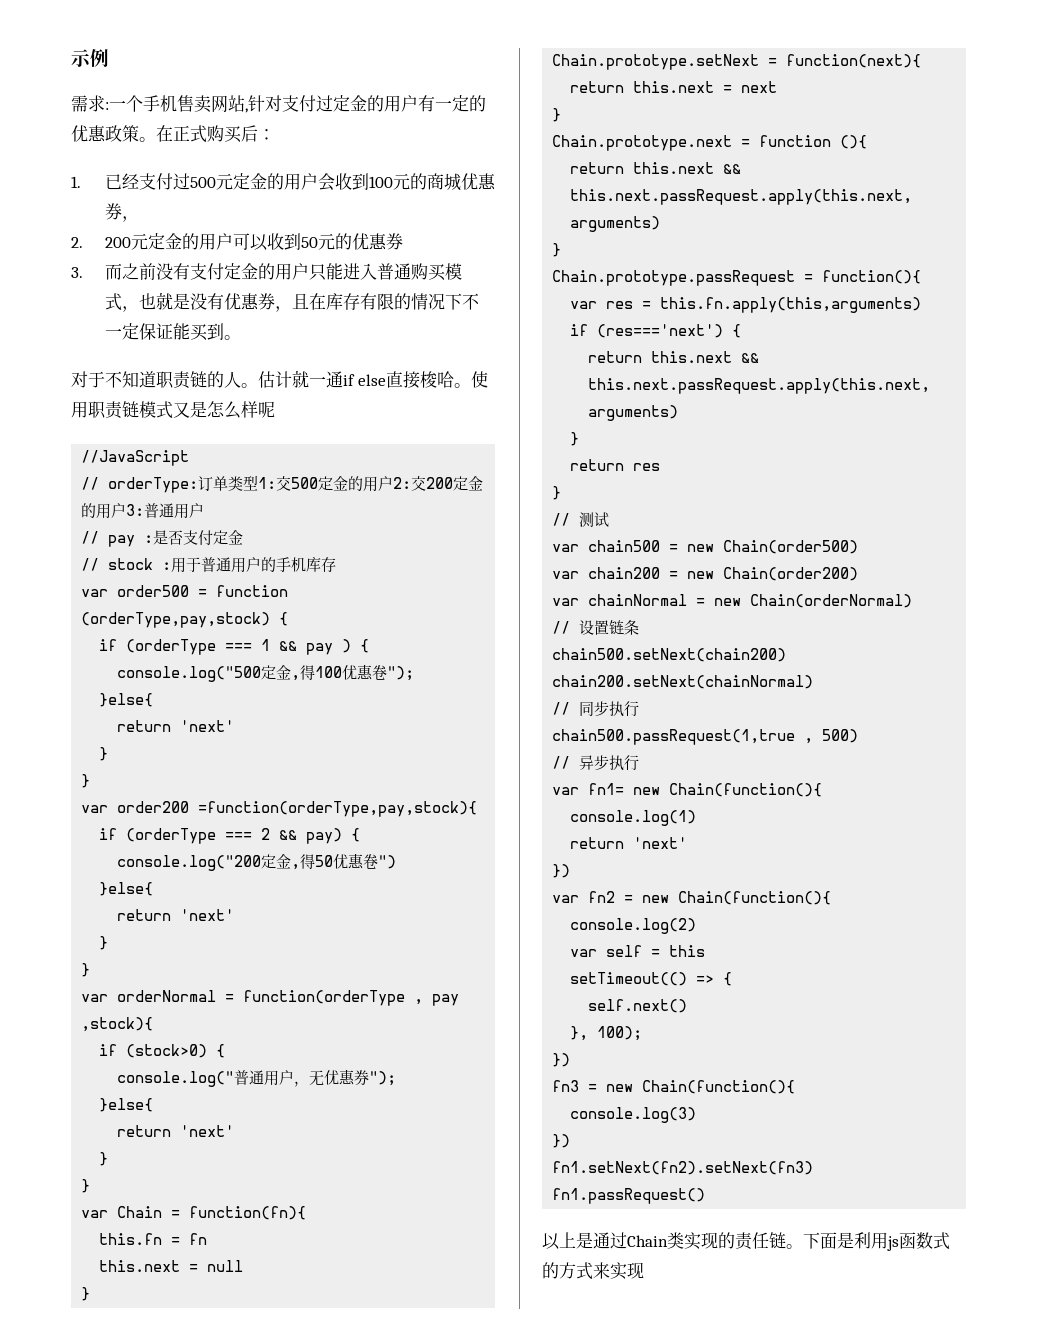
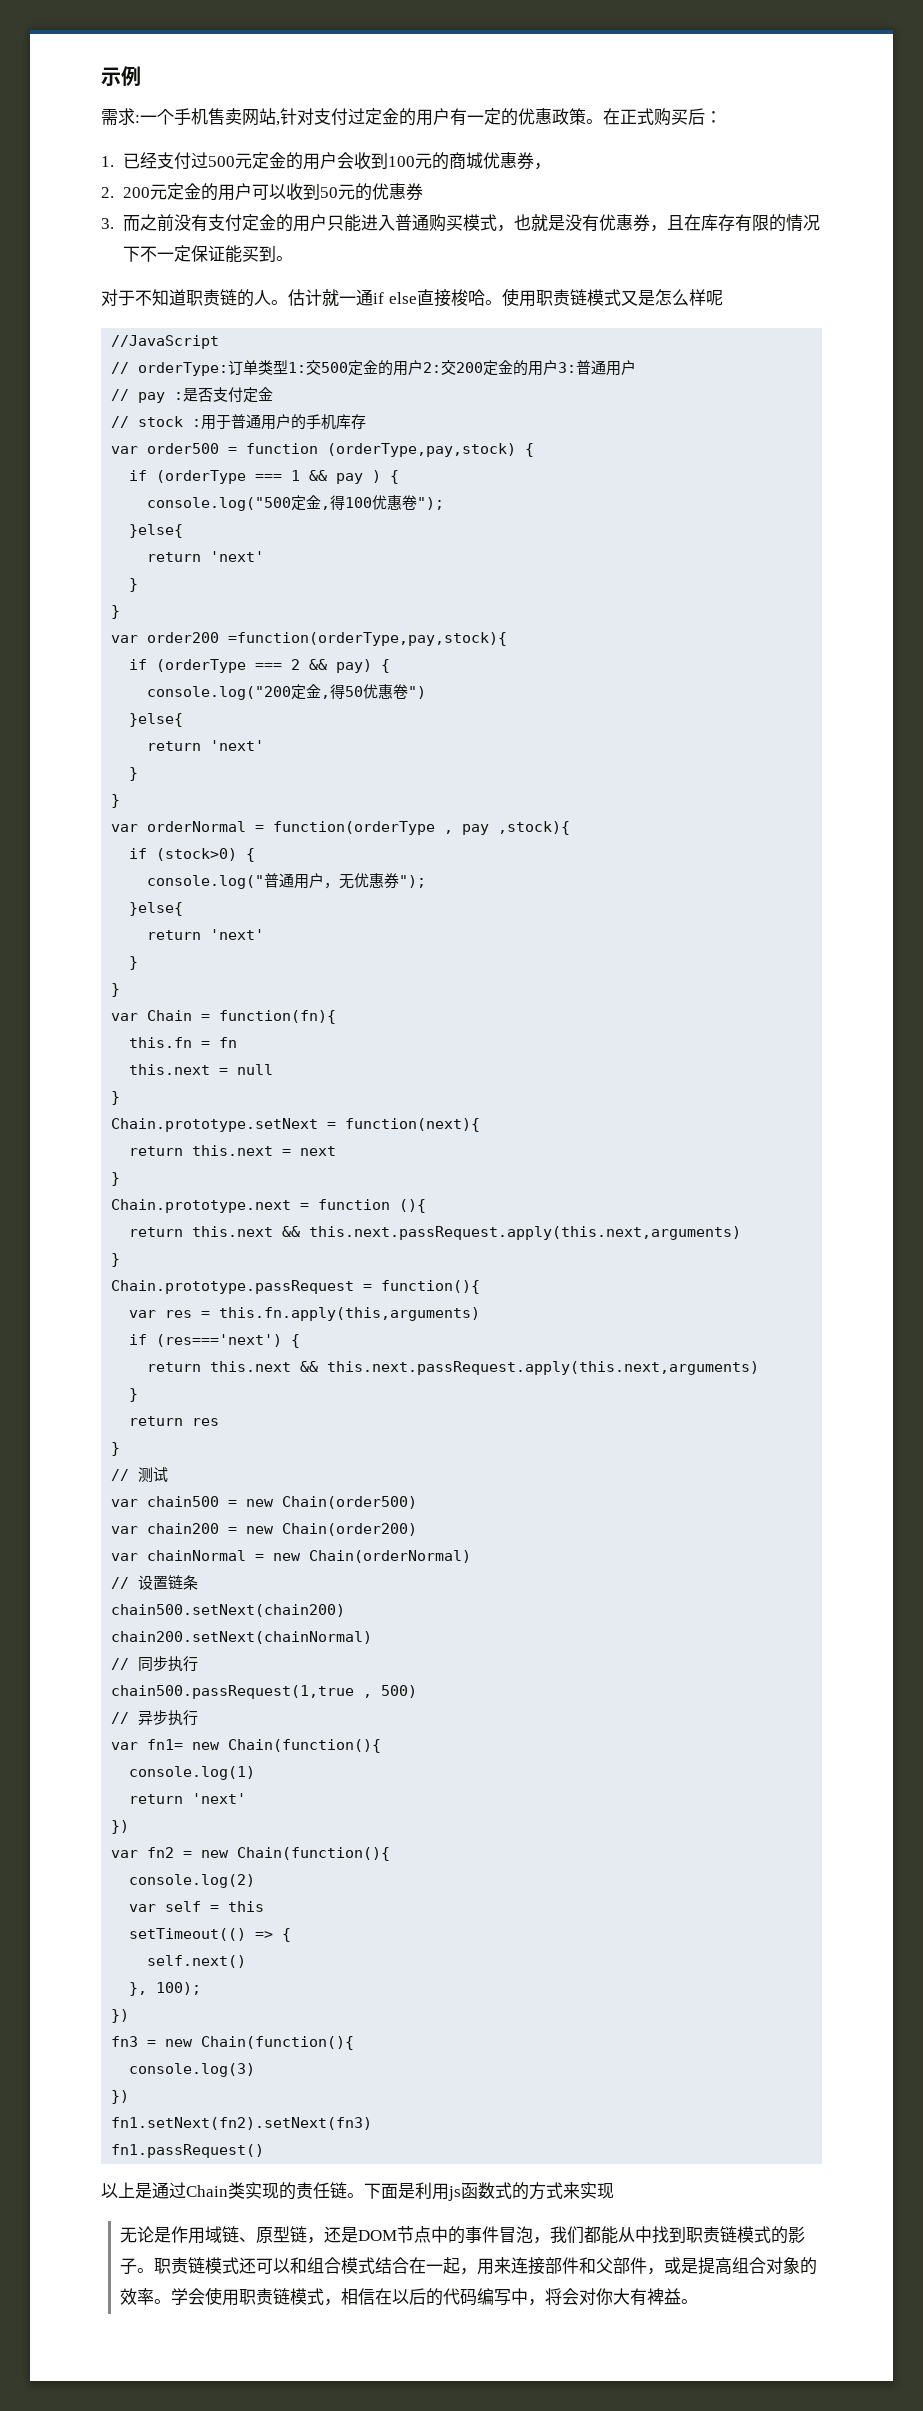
+ 无论是作用域链、原型链，还是DOM节点中的事件冒泡，我们都能从中找到职责链模式的影子。职责链模式还可以和组合模式结合在一起，用来连接部件和父部件，或是提高组合对象的效率。学会使用职责链模式，相信在以后的代码编写中，将会对你大有裨益。

